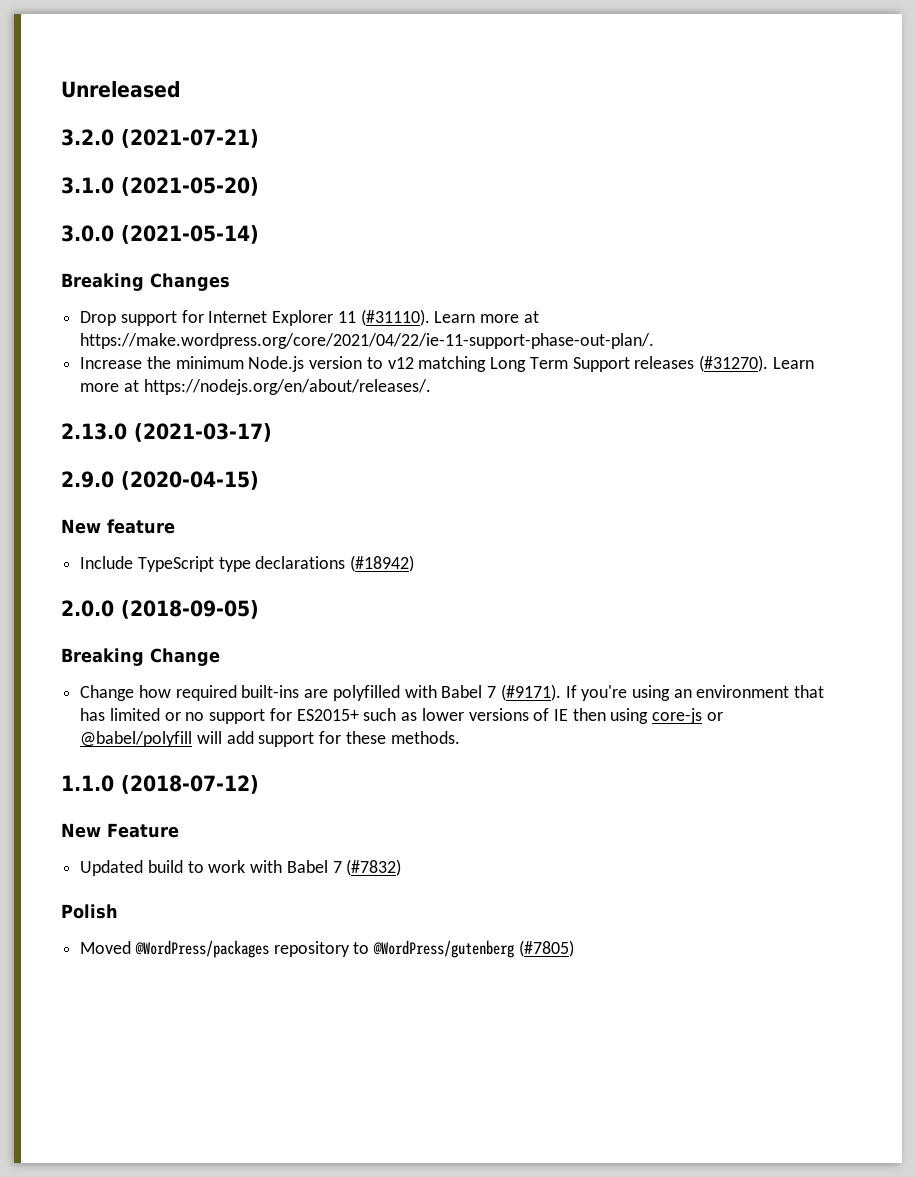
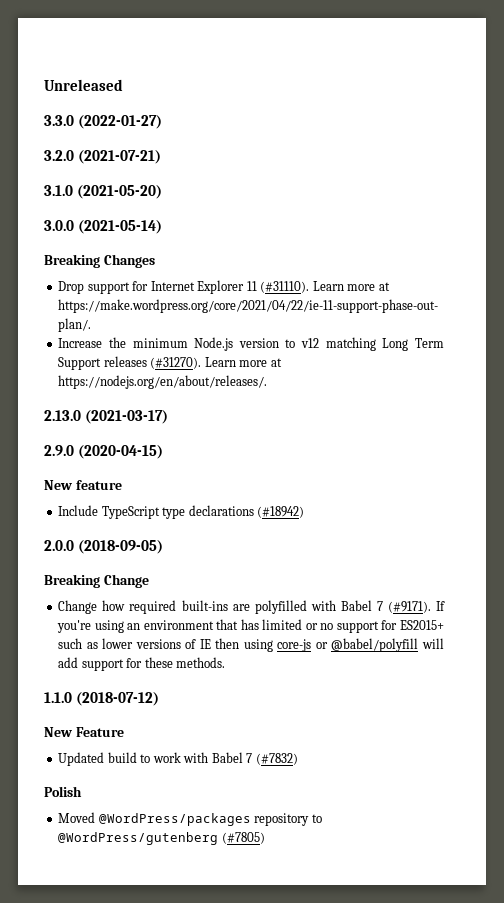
+ 3.3.0 (2022-01-27)

